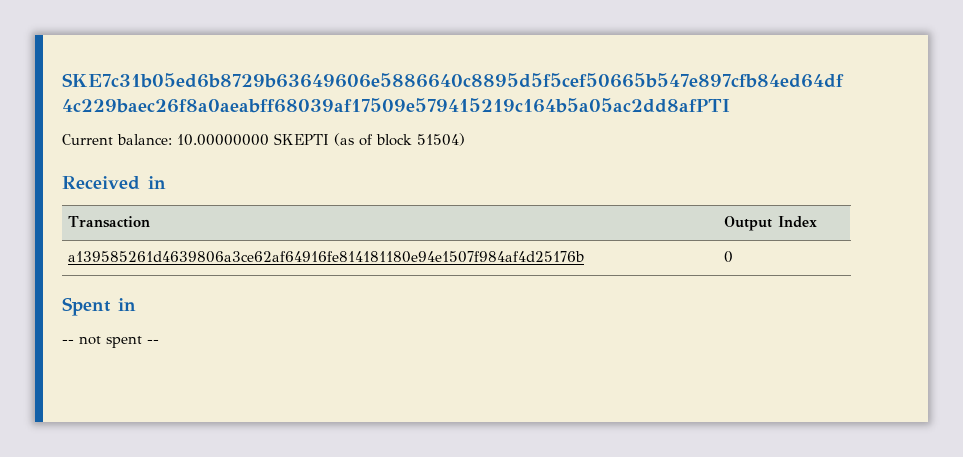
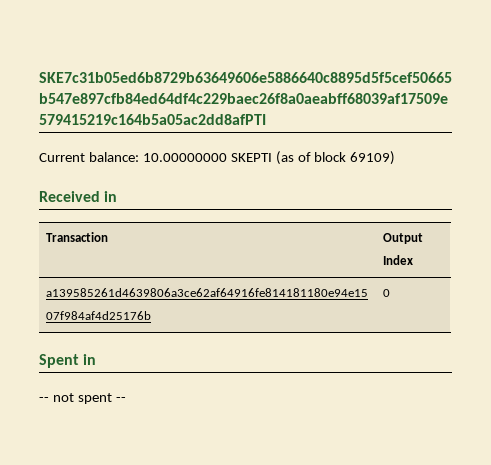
- Current balance: 10.00000000 SKEPTI (as of block 51504)
+ Current balance: 10.00000000 SKEPTI (as of block 69109)

